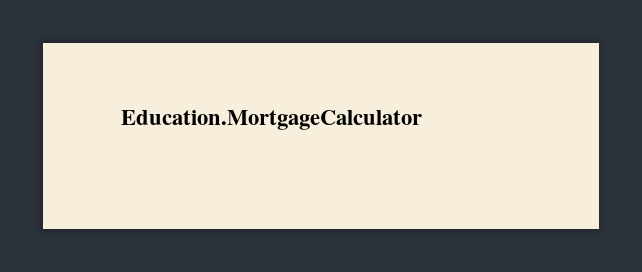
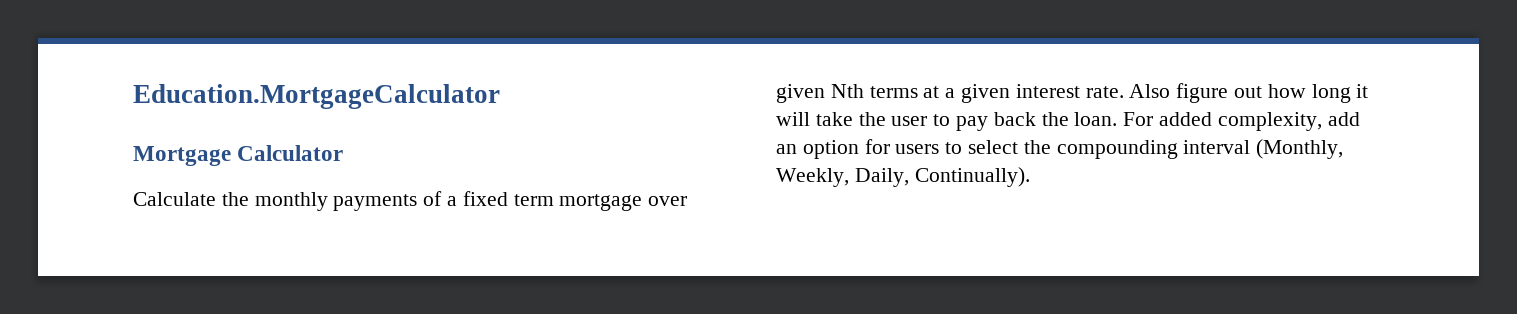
+ Mortgage Calculator
+ Calculate the monthly payments of a fixed term mortgage over given Nth terms at a given interest rate. Also figure out how long it will take the user to pay back the loan. For added complexity, add an option for users to select the compounding interval (Monthly, Weekly, Daily, Continually).

